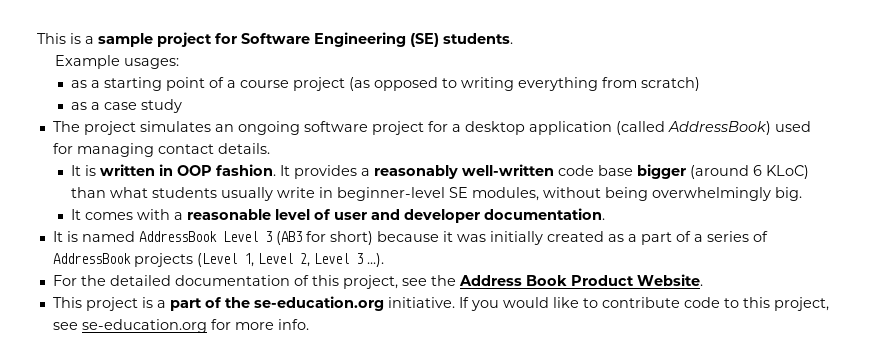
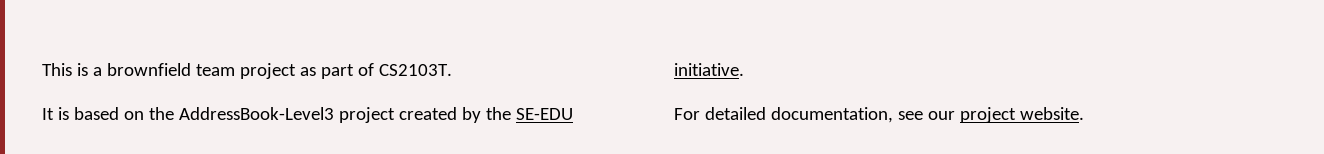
- This is a sample project for Software Engineering (SE) students.
- Example usages:
- as a starting point of a course project (as opposed to writing everything from scratch)
- as a case study
- The project simulates an ongoing software project for a desktop application (called AddressBook) used for managing contact details.
- It is written in OOP fashion. It provides a reasonably well-written code base bigger (around 6 KLoC) than what students usually write in beginner-level SE modules, without being overwhelmingly big.
- It comes with a reasonable level of user and developer documentation.
- It is named AddressBook Level 3 (AB3 for short) because it was initially created as a part of a series of AddressBook projects (Level 1, Level 2, Level 3 ...).
- For the detailed documentation of this project, see the Address Book Product Website.
- This project is a part of the se-education.org initiative. If you would like to contribute code to this project, see se-education.org for more info.
+ This is a brownfield team project as part of CS2103T.
+ It is based on the AddressBook-Level3 project created by the SE-EDU initiative.
+ For detailed documentation, see our project website.

